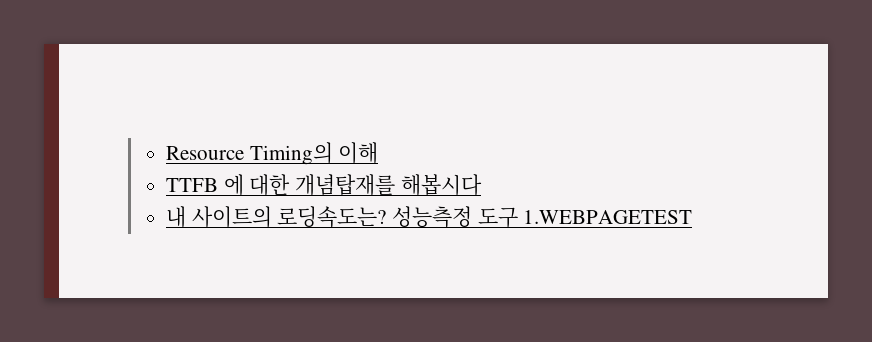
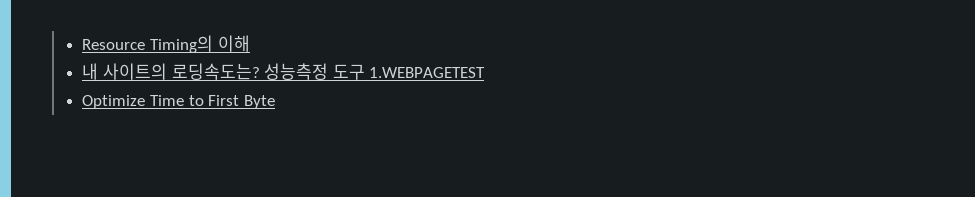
- TTFB 에 대한 개념탑재를 해봅시다
+ Optimize Time to First Byte

